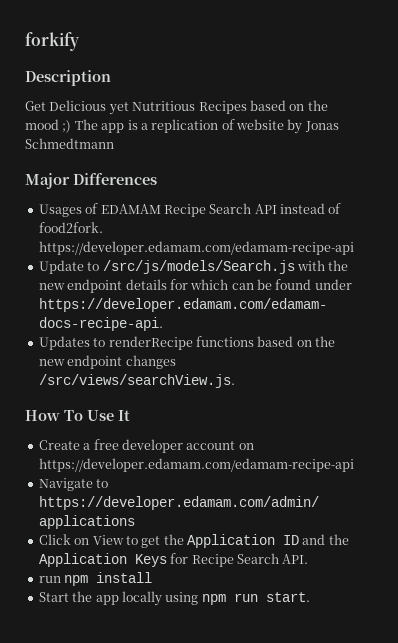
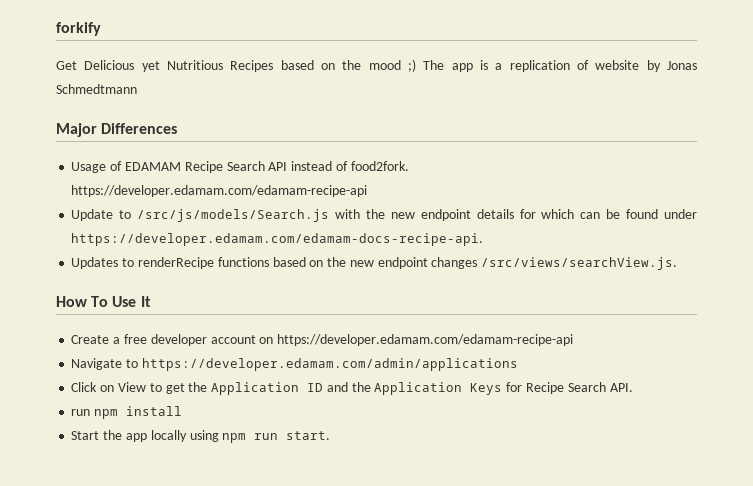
- Description
- Usages of EDAMAM Recipe Search API instead of food2fork. https://developer.edamam.com/edamam-recipe-api
+ Usage of EDAMAM Recipe Search API instead of food2fork. https://developer.edamam.com/edamam-recipe-api

